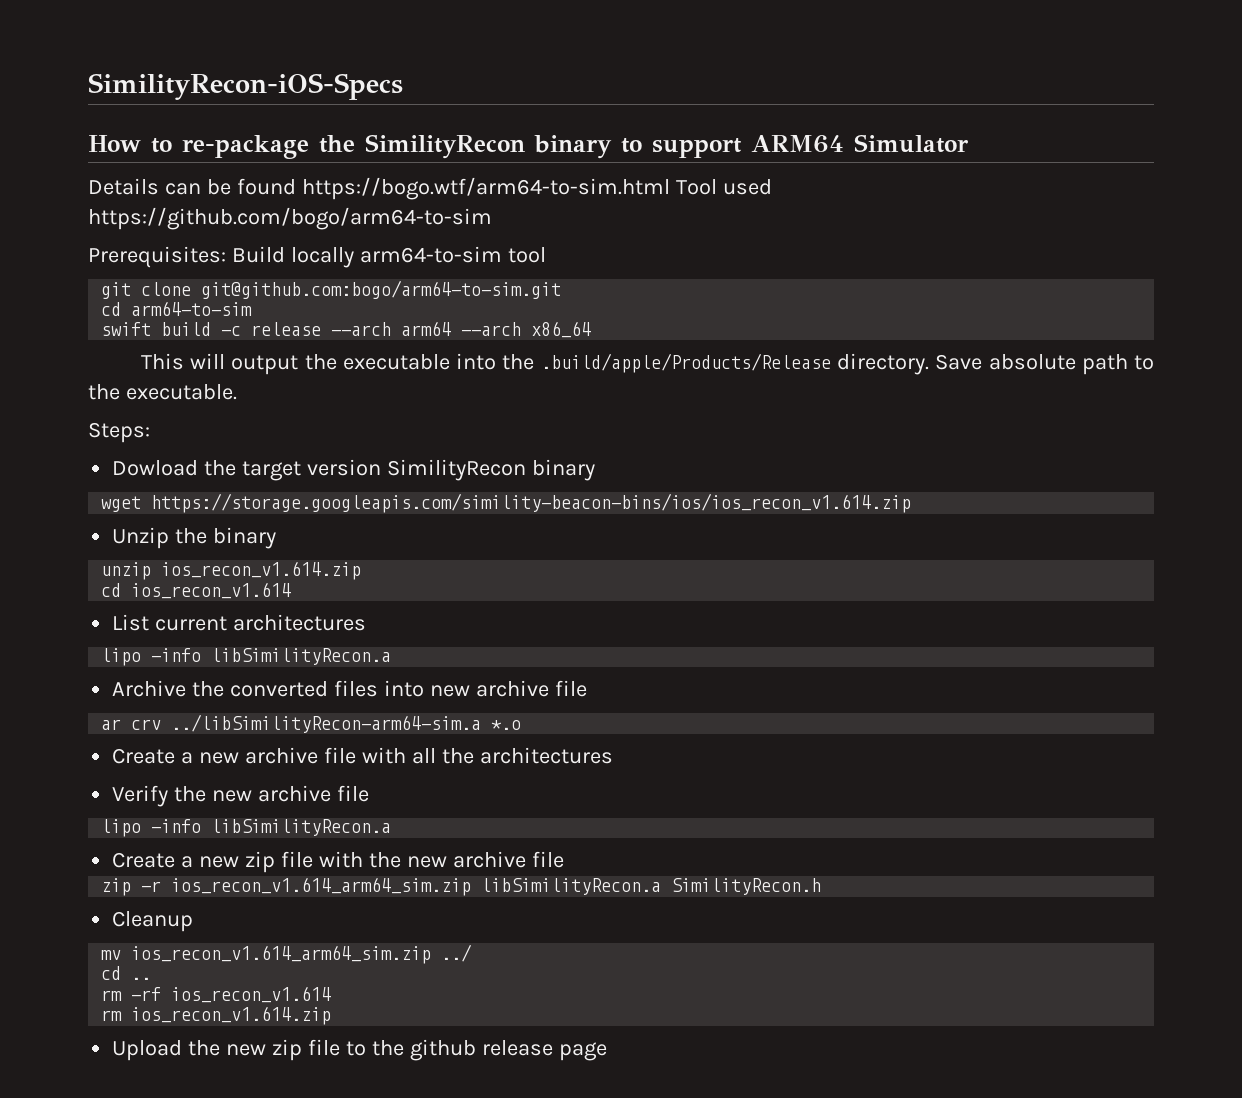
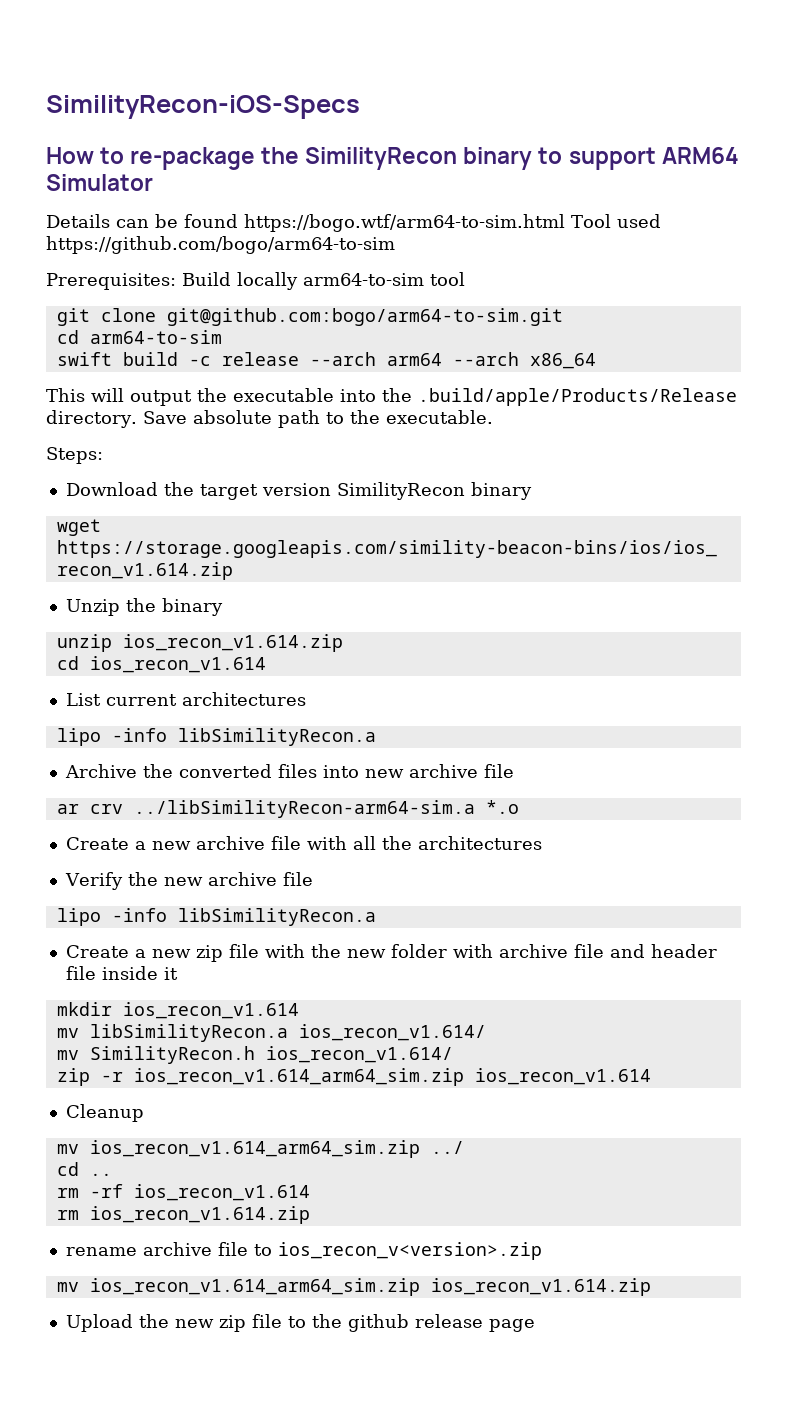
- Dowload the target version SimilityRecon binary
+ Download the target version SimilityRecon binary
- Create a new zip file with the new archive file
+ Create a new zip file with the new folder with archive file and header file inside it
+ mkdir ios_recon_v1.614
+ mv libSimilityRecon.a ios_recon_v1.614/
+ mv SimilityRecon.h ios_recon_v1.614/
- zip -r ios_recon_v1.614_arm64_sim.zip libSimilityRecon.a SimilityRecon.h
+ zip -r ios_recon_v1.614_arm64_sim.zip ios_recon_v1.614
+ rename archive file to ios_recon_v<version>.zip
+ mv ios_recon_v1.614_arm64_sim.zip ios_recon_v1.614.zip

